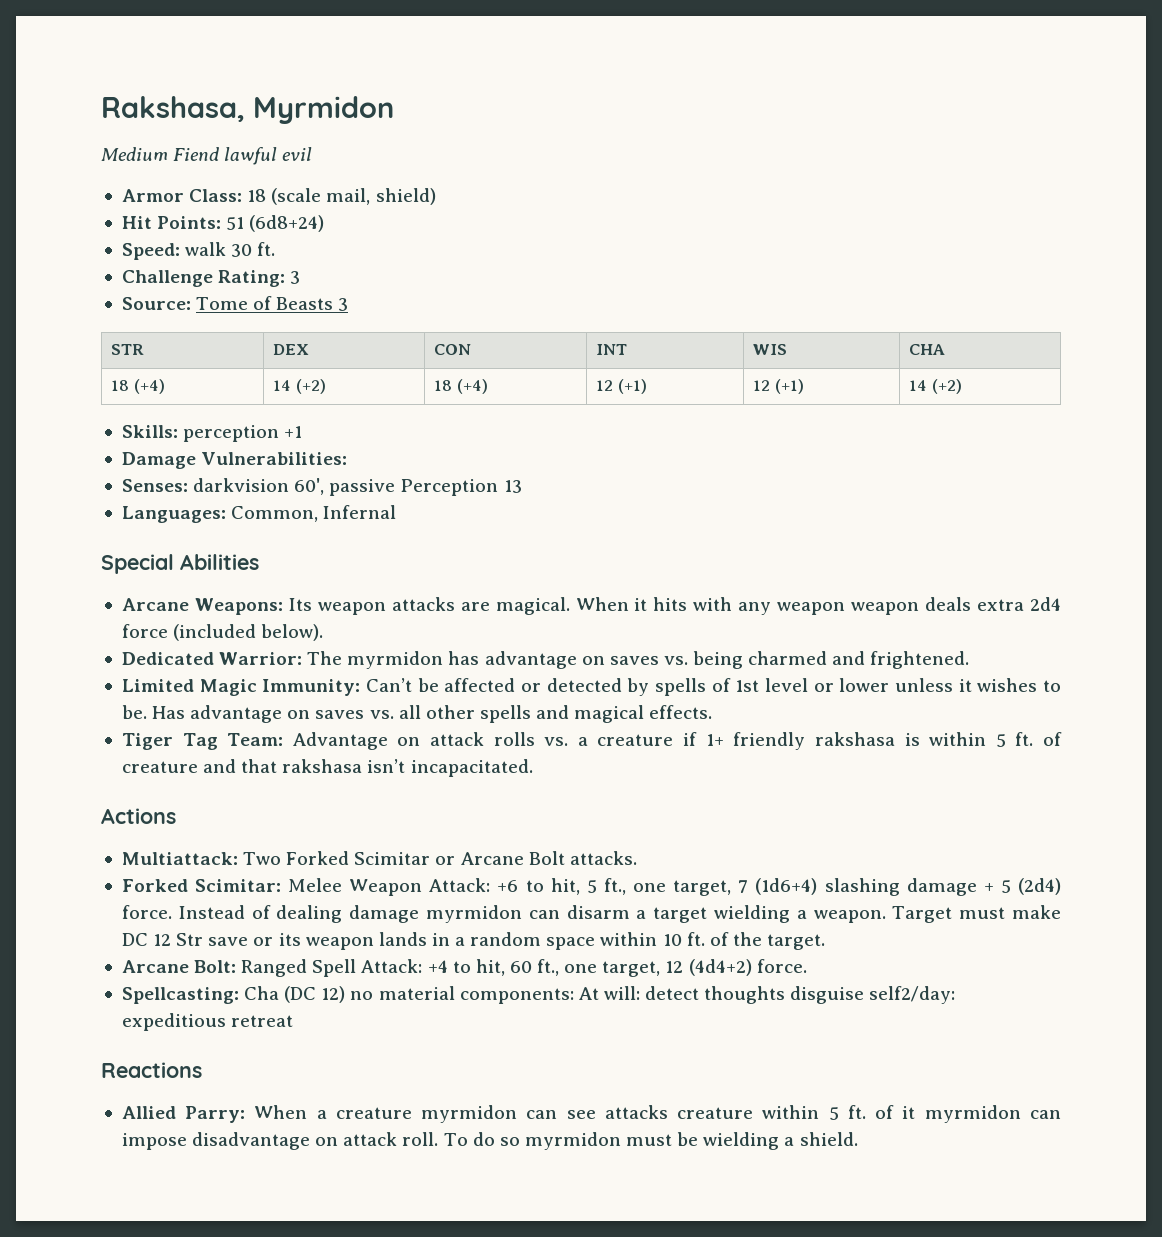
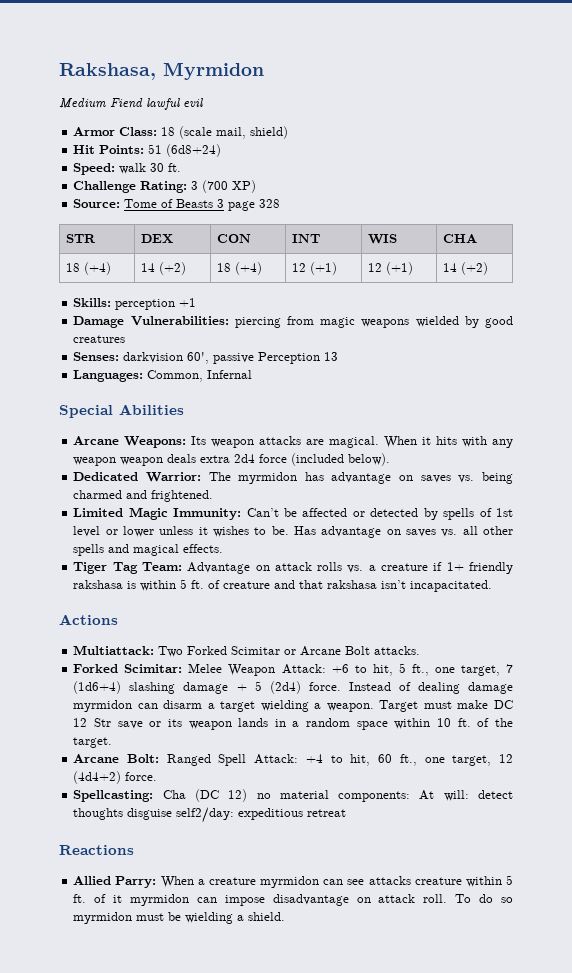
- Challenge Rating: 3
+ Challenge Rating: 3 (700 XP)
- Source: Tome of Beasts 3
+ Source: Tome of Beasts 3 page 328
- Damage Vulnerabilities:
+ Damage Vulnerabilities: piercing from magic weapons wielded by good creatures

